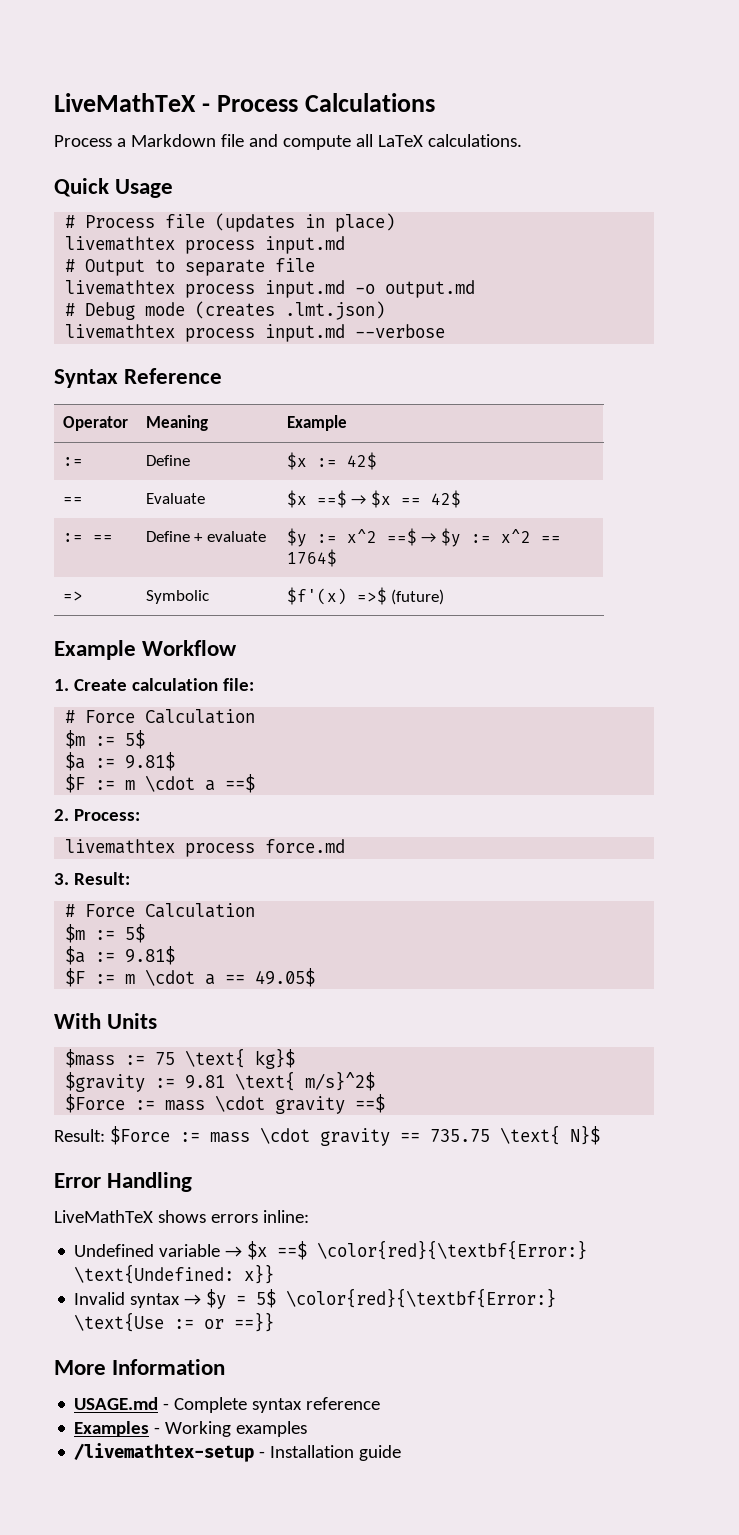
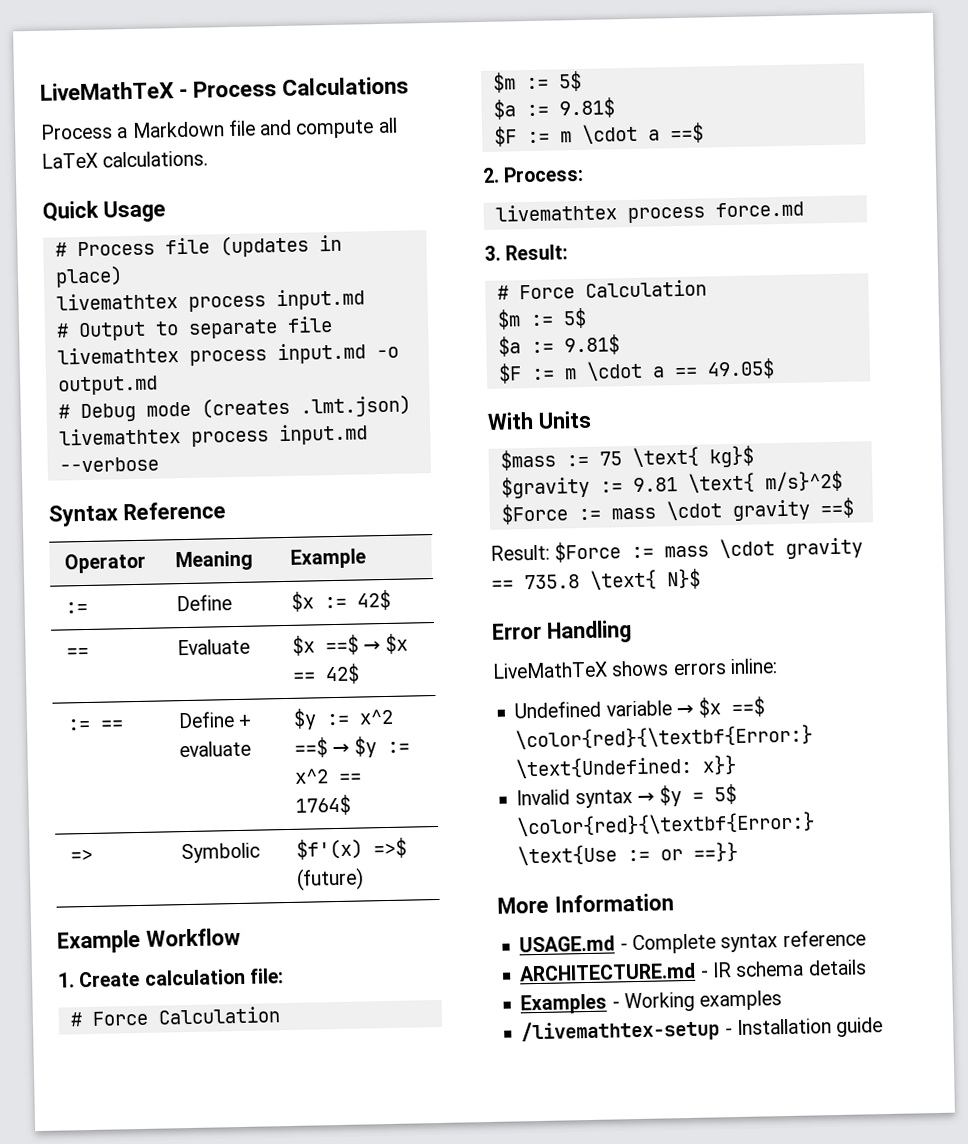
- Result: $Force := mass \cdot gravity == 735.75 \text{ N}$
+ Result: $Force := mass \cdot gravity == 735.8 \text{ N}$
+ ARCHITECTURE.md - IR schema details

